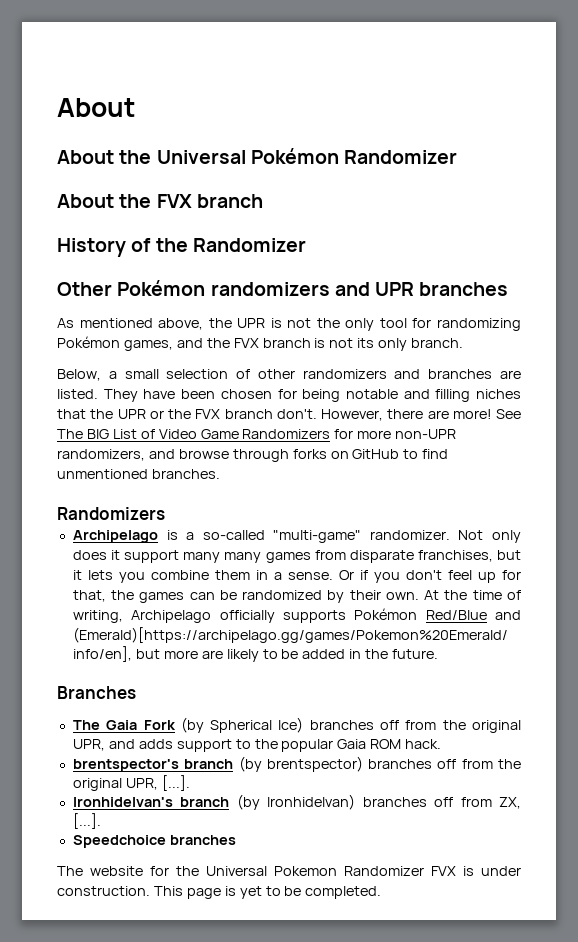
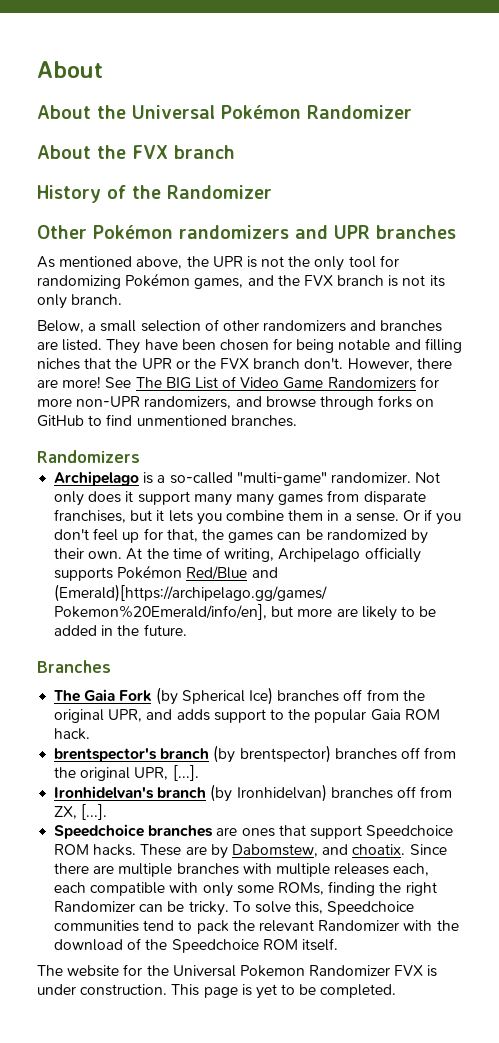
- Speedchoice branches
+ Speedchoice branches are ones that support Speedchoice ROM hacks. These are by Dabomstew, and choatix. Since there are multiple branches with multiple releases each, each compatible with only some ROMs, finding the right Randomizer can be tricky. To solve this, Speedchoice communities tend to pack the relevant Randomizer with the download of the Speedchoice ROM itself.

